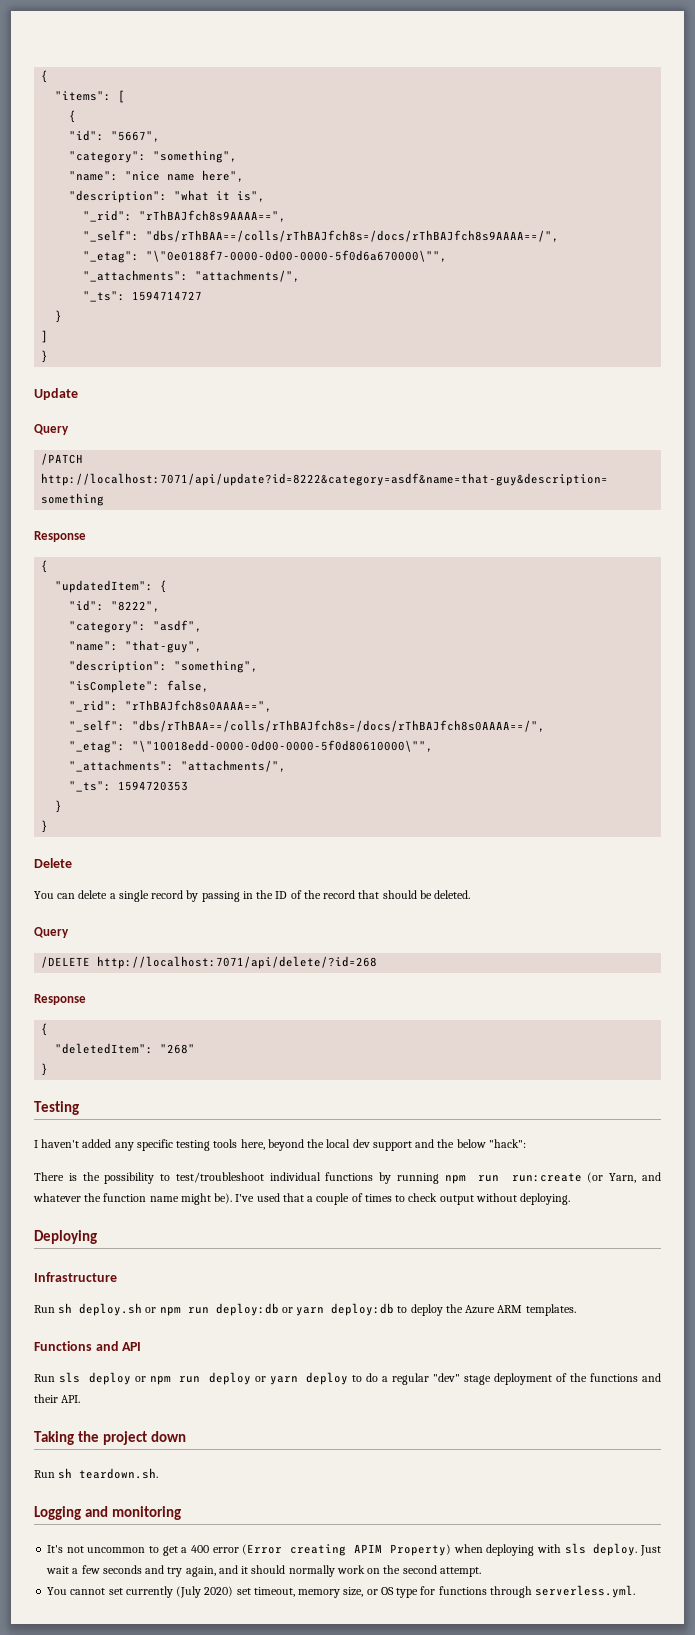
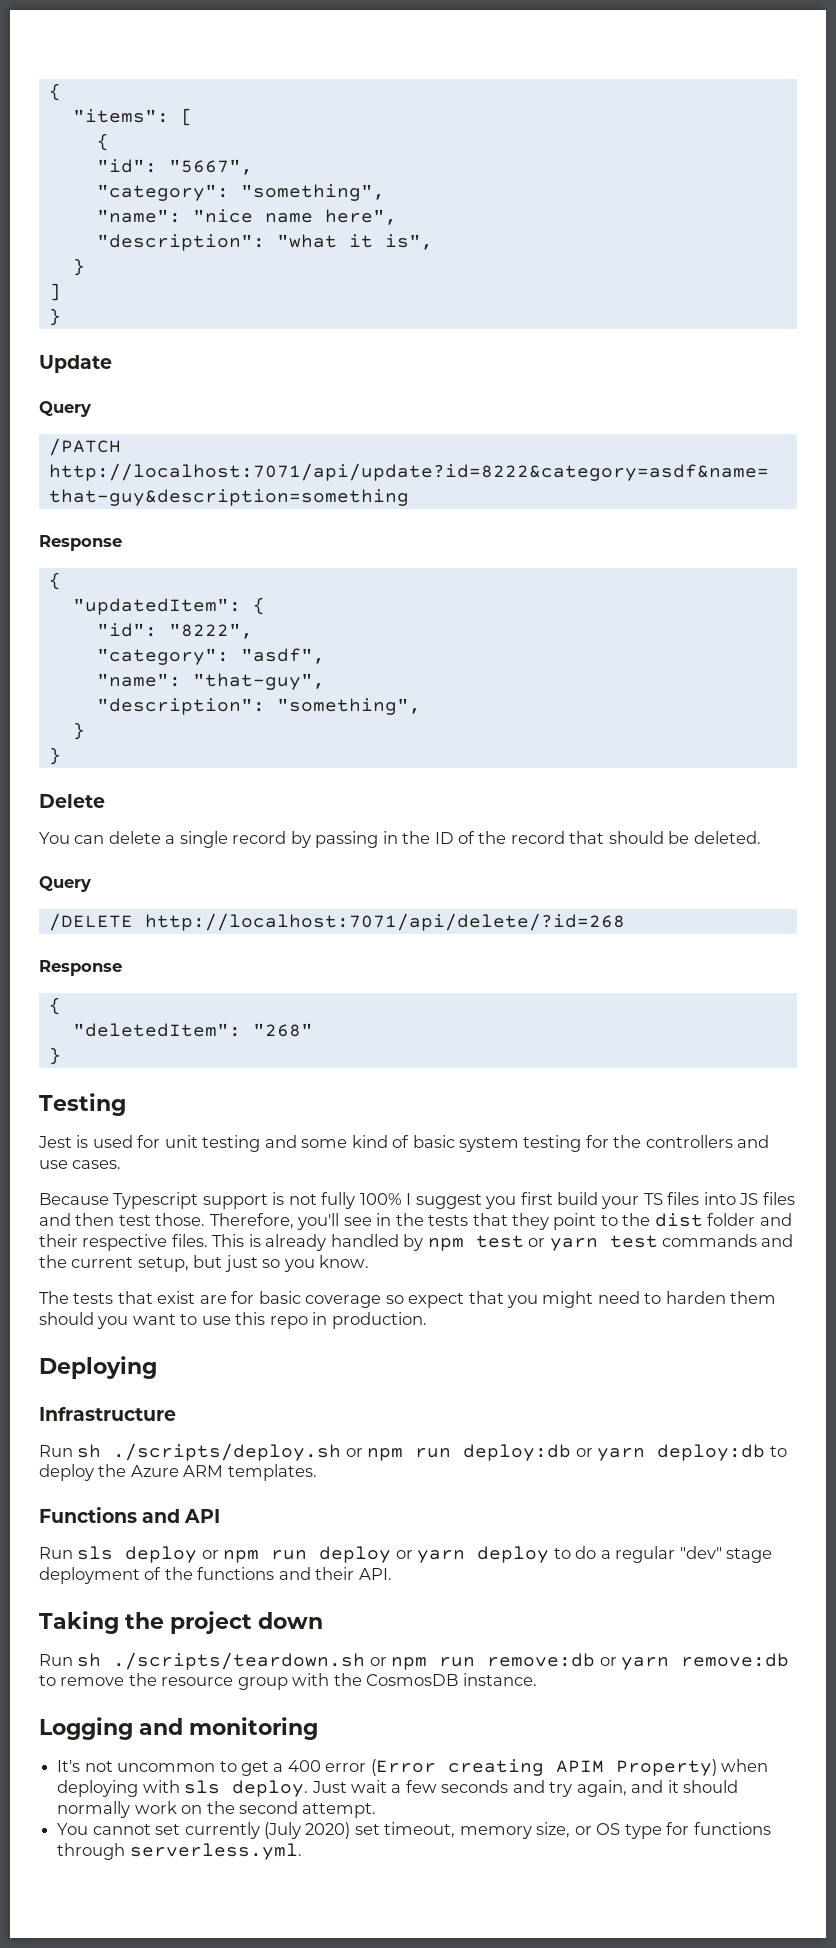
- "_rid": "rThBAJfch8s9AAAA==",
- "_self": "dbs/rThBAA==/colls/rThBAJfch8s=/docs/rThBAJfch8s9AAAA==/",
- "_etag": "\"0e0188f7-0000-0d00-0000-5f0d6a670000\"",
- "_attachments": "attachments/",
- "_ts": 1594714727
- "isComplete": false,
- "_rid": "rThBAJfch8s0AAAA==",
- "_self": "dbs/rThBAA==/colls/rThBAJfch8s=/docs/rThBAJfch8s0AAAA==/",
- "_etag": "\"10018edd-0000-0d00-0000-5f0d80610000\"",
- "_attachments": "attachments/",
- "_ts": 1594720353
- I haven't added any specific testing tools here, beyond the local dev support and the below "hack":
- There is the possibility to test/troubleshoot individual functions by running npm run run:create (or Yarn, and whatever the function name might be). I've used that a couple of times to check output without deploying.
+ Jest is used for unit testing and some kind of basic system testing for the controllers and use cases.
+ Because Typescript support is not fully 100% I suggest you first build your TS files into JS files and then test those. Therefore, you'll see in the tests that they point to the dist folder and their respective files. This is already handled by npm test or yarn test commands and the current setup, but just so you know.
+ The tests that exist are for basic coverage so expect that you might need to harden them should you want to use this repo in production.
- Run sh deploy.sh or npm run deploy:db or yarn deploy:db to deploy the Azure ARM templates.
+ Run sh ./scripts/deploy.sh or npm run deploy:db or yarn deploy:db to deploy the Azure ARM templates.
- Run sh teardown.sh.
+ Run sh ./scripts/teardown.sh or npm run remove:db or yarn remove:db to remove the resource group with the CosmosDB instance.

